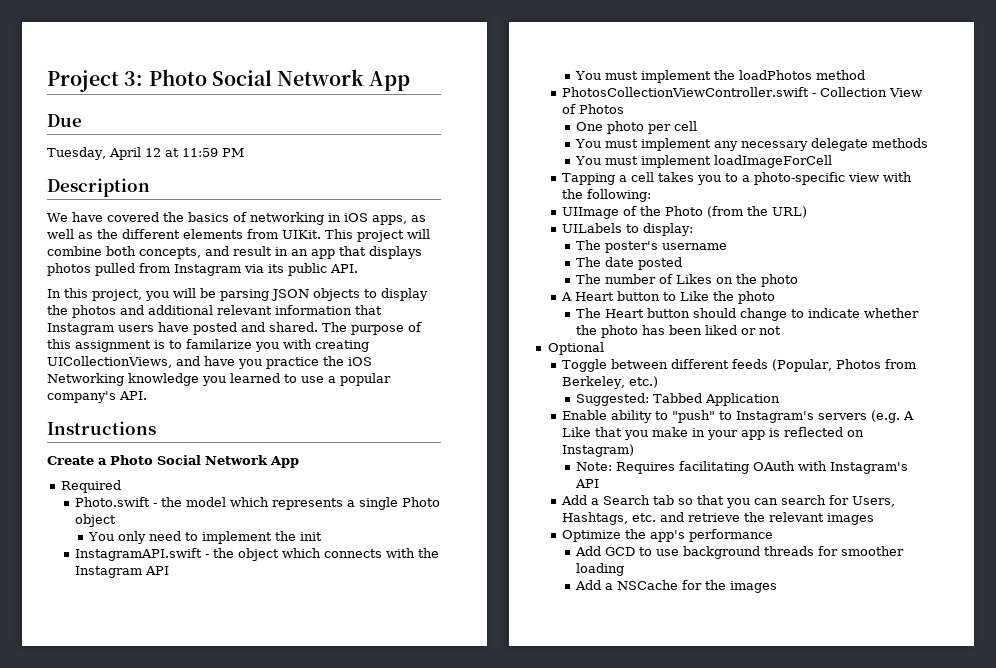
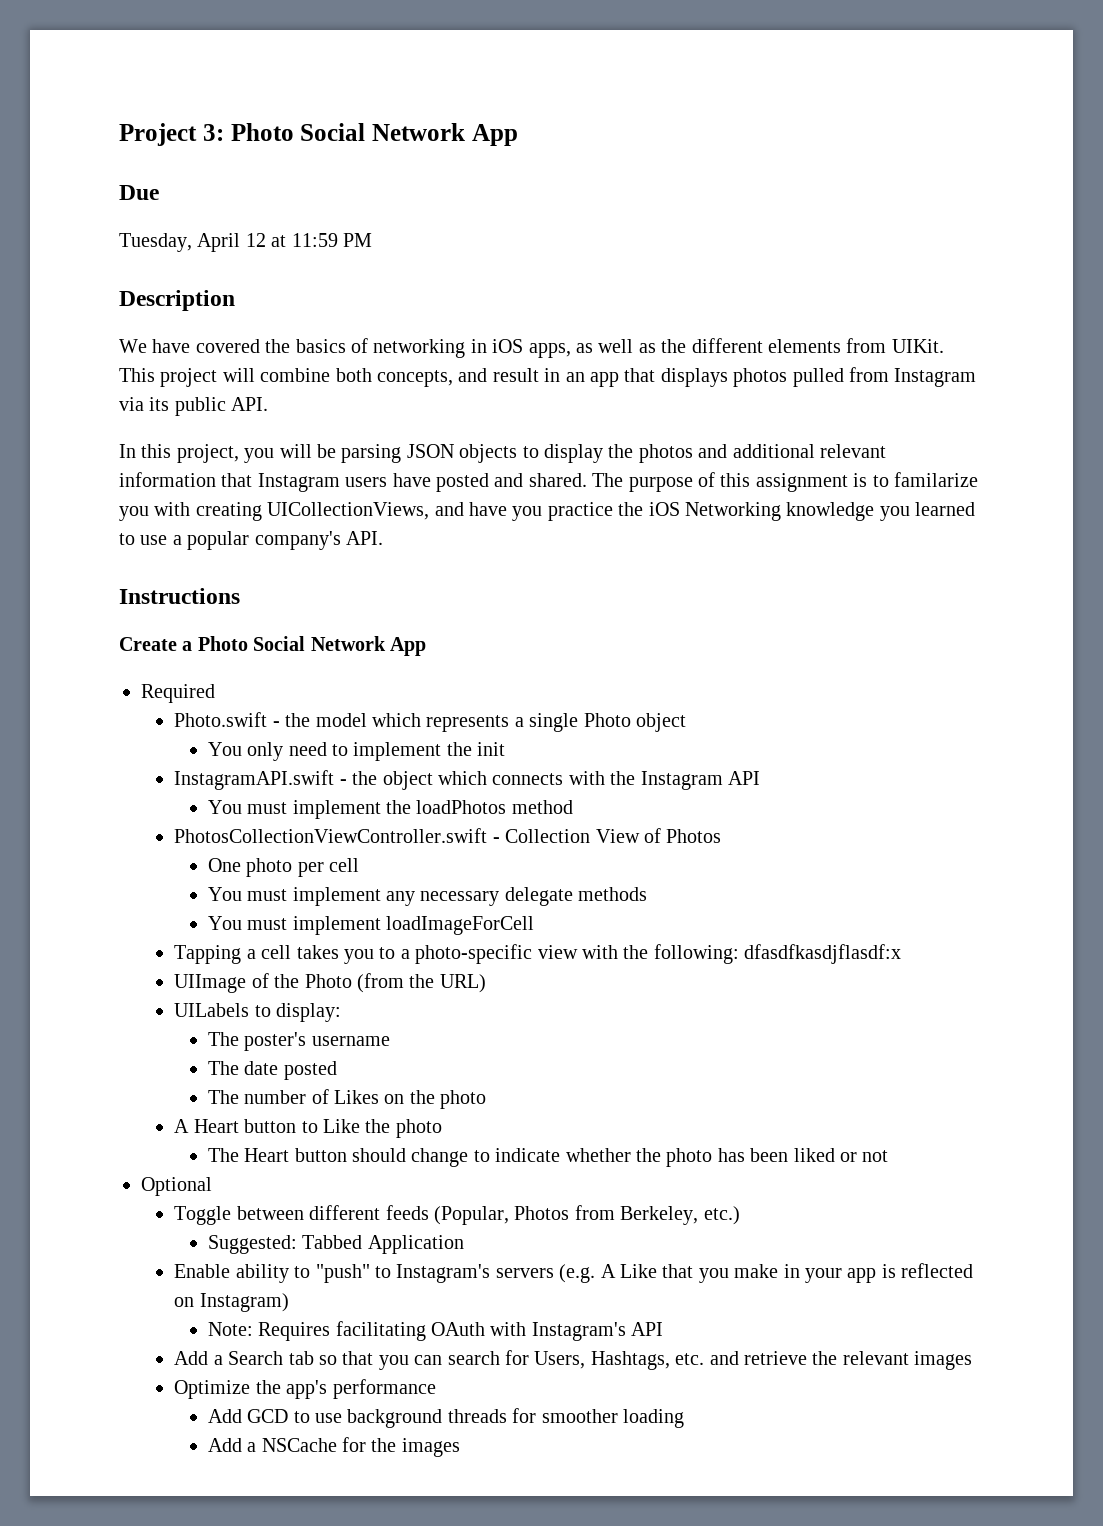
- Tapping a cell takes you to a photo-specific view with the following:
+ Tapping a cell takes you to a photo-specific view with the following: dfasdfkasdjflasdf:x

